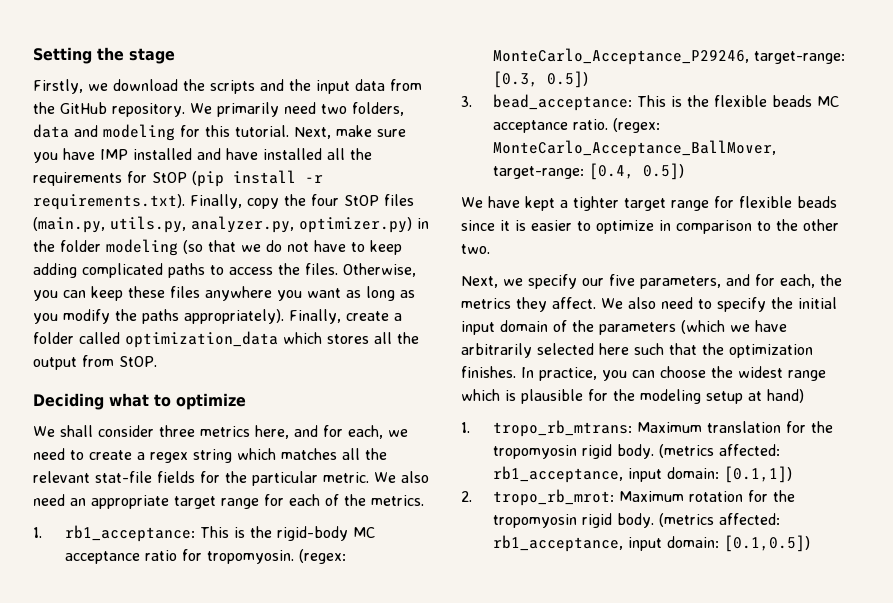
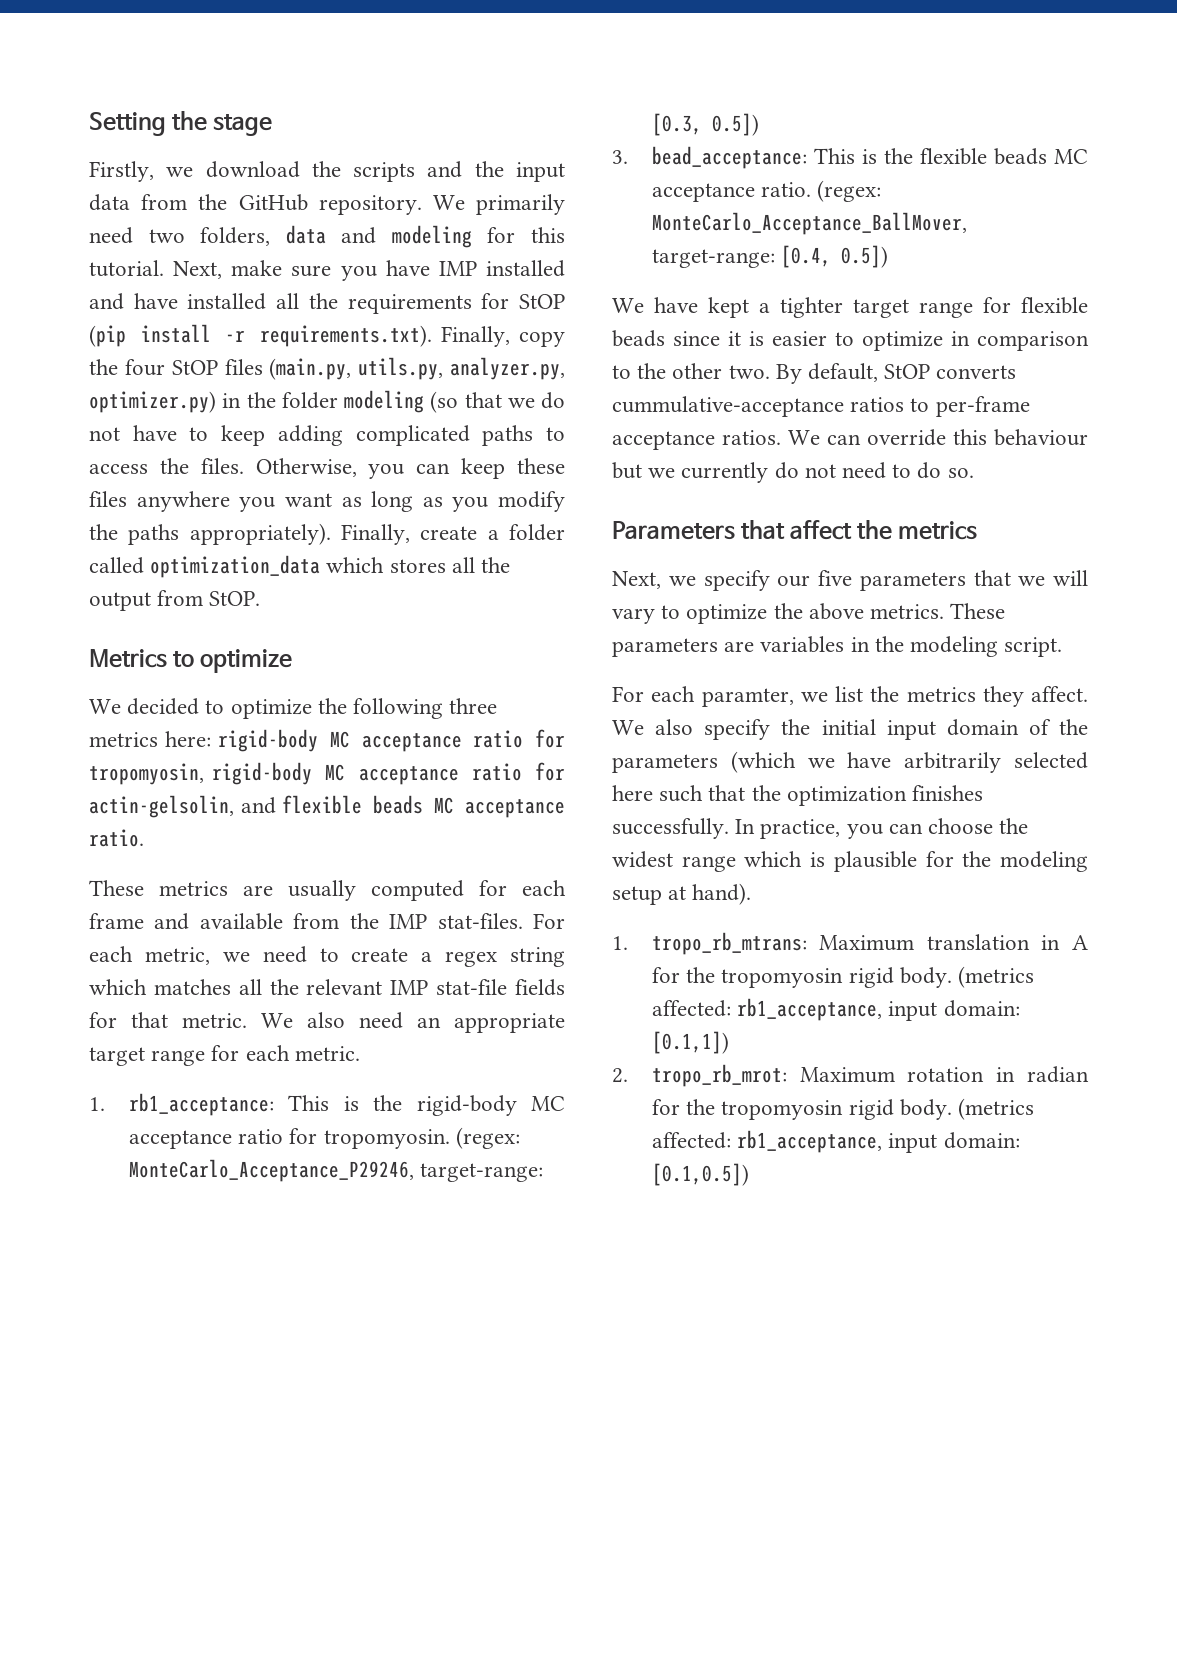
- Deciding what to optimize
+ Metrics to optimize
- We shall consider three metrics here, and for each, we need to create a regex string which matches all the relevant stat-file fields for the particular metric.
+ We decided to optimize the following three metrics here: rigid-body MC acceptance ratio for tropomyosin, rigid-body MC acceptance ratio for actin-gelsolin, and flexible beads MC acceptance ratio.
+ These metrics are usually computed for each frame and available from the IMP stat-files. For each metric, we need to create a regex string which matches all the relevant IMP stat-file fields for that metric.
- We also need an appropriate target range for each of the metrics.
+ We also need an appropriate target range for each metric.
+ By default, StOP converts cummulative-acceptance ratios to per-frame acceptance ratios. We can override this behaviour but we currently do not need to do so.
+ Parameters that affect the metrics
- Next, we specify our five parameters, and for each, the metrics they affect.
+ Next, we specify our five parameters that we will vary to optimize the above metrics. These parameters are variables in the modeling script.
+ For each paramter, we list the metrics they affect.
- We also need to specify the initial input domain of the parameters (which we have arbitrarily selected here such that the optimization finishes.
+ We also specify the initial input domain of the parameters (which we have arbitrarily selected here such that the optimization finishes successfully.
- In practice, you can choose the widest range which is plausible for the modeling setup at hand)
+ In practice, you can choose the widest range which is plausible for the modeling setup at hand).
- 1. tropo_rb_mtrans: Maximum translation for the tropomyosin rigid body.
+ 1. tropo_rb_mtrans: Maximum translation in A for the tropomyosin rigid body.
- 2. tropo_rb_mrot: Maximum rotation for the tropomyosin rigid body.
+ 2. tropo_rb_mrot: Maximum rotation in radian for the tropomyosin rigid body.

